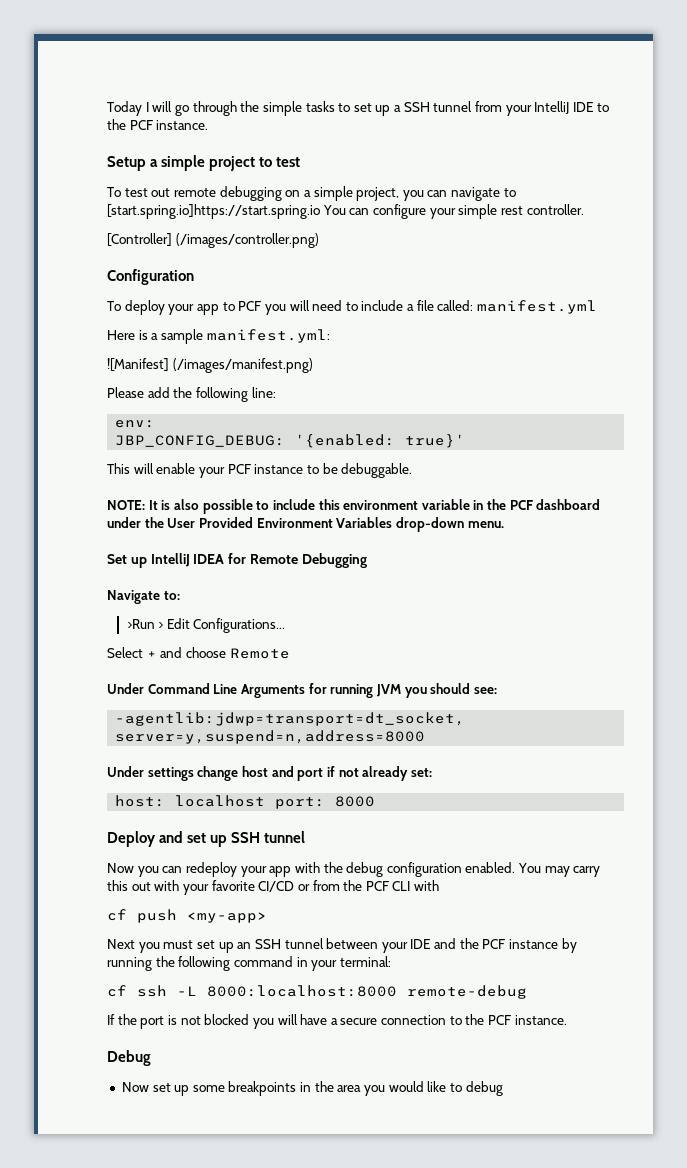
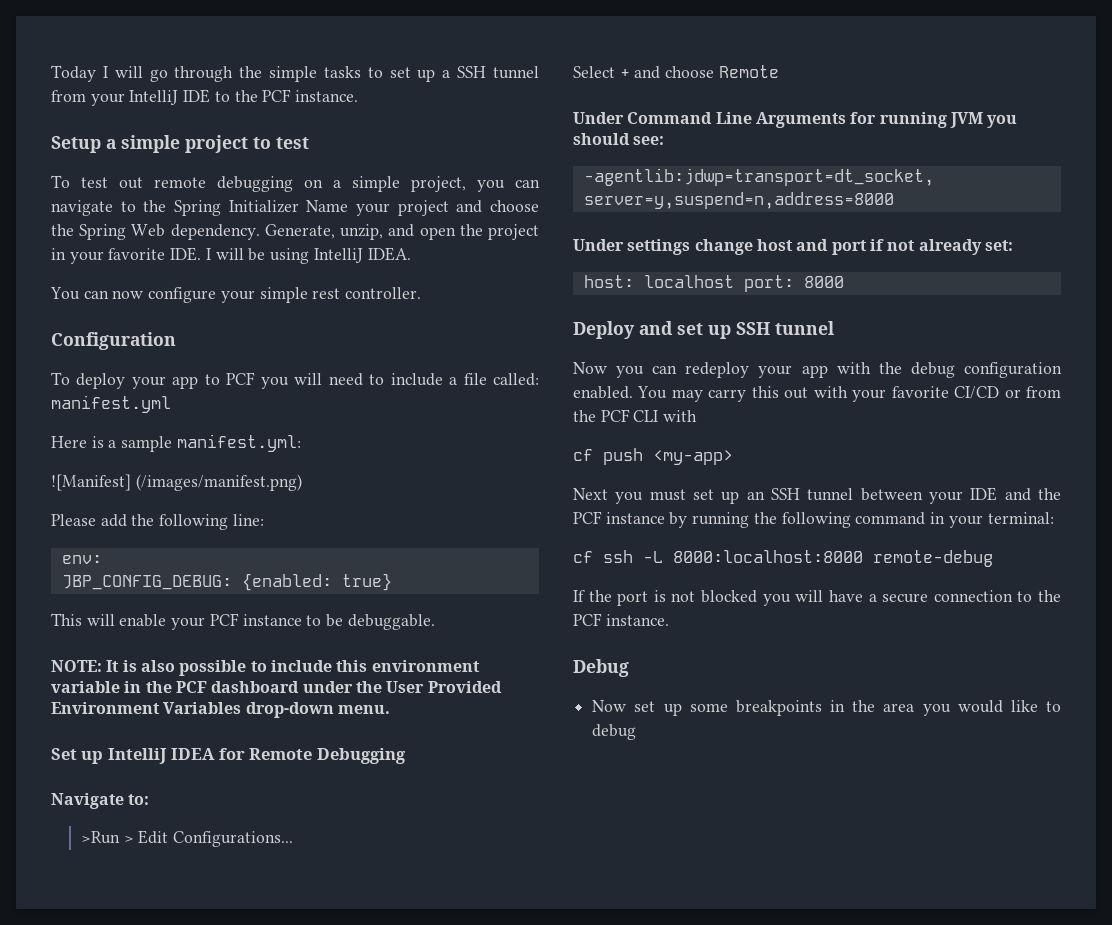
- To test out remote debugging on a simple project, you can navigate to [start.spring.io]https://start.spring.io You can configure your simple rest controller.
+ To test out remote debugging on a simple project, you can navigate to the Spring Initializer Name your project and choose the Spring Web dependency. Generate, unzip, and open the project in your favorite IDE. I will be using IntelliJ IDEA.
+ You can now configure your simple rest controller.
- [Controller] (/images/controller.png)
- JBP_CONFIG_DEBUG: '{enabled: true}'
+ JBP_CONFIG_DEBUG: {enabled: true}

